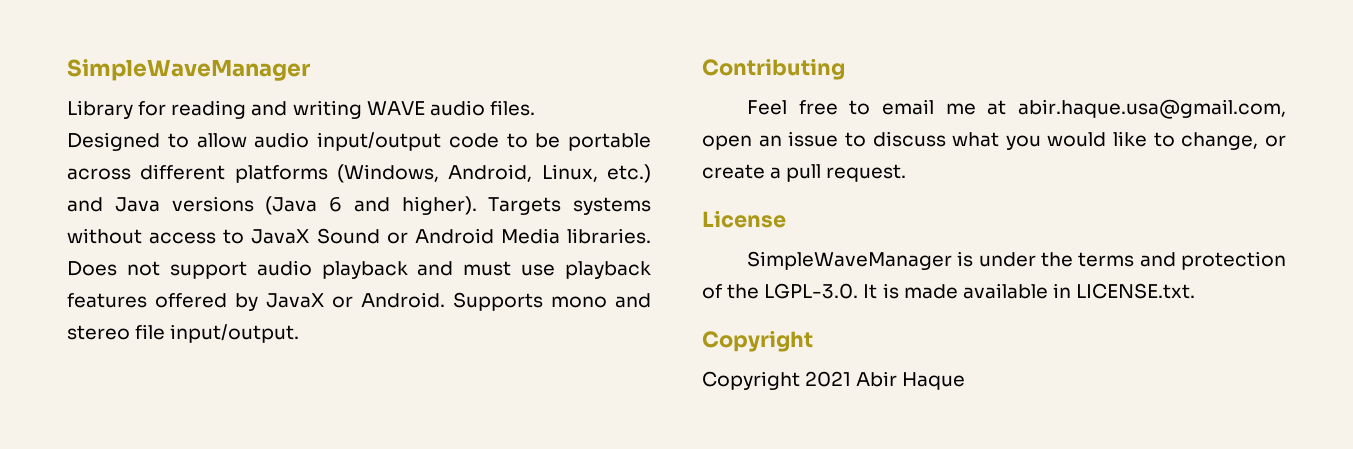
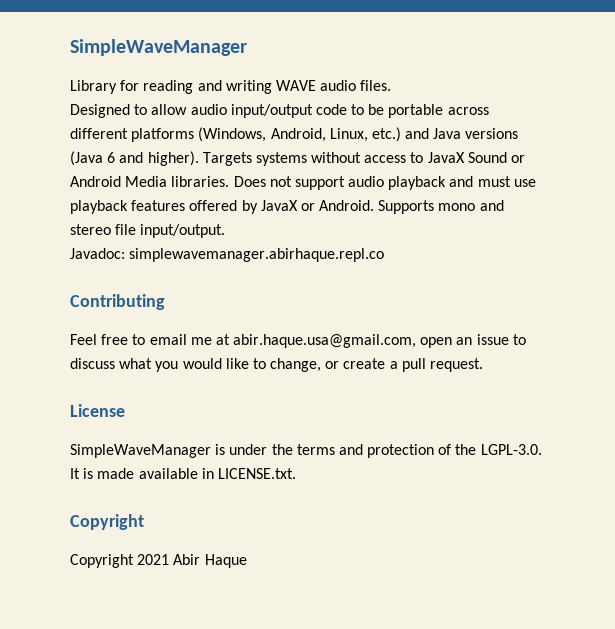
+ Javadoc: simplewavemanager.abirhaque.repl.co

